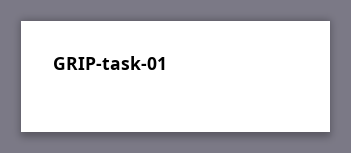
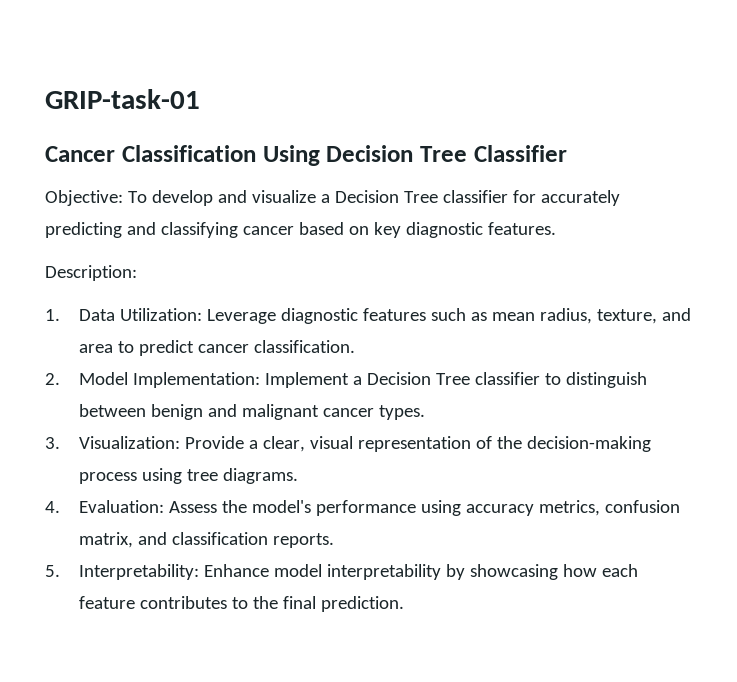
+ Cancer Classification Using Decision Tree Classifier
+ Objective: To develop and visualize a Decision Tree classifier for accurately predicting and classifying cancer based on key diagnostic features.
+ Description:
+ 1. Data Utilization: Leverage diagnostic features such as mean radius, texture, and area to predict cancer classification.
+ 2. Model Implementation: Implement a Decision Tree classifier to distinguish between benign and malignant cancer types.
+ 3. Visualization: Provide a clear, visual representation of the decision-making process using tree diagrams.
+ 4. Evaluation: Assess the model's performance using accuracy metrics, confusion matrix, and classification reports.
+ 5. Interpretability: Enhance model interpretability by showcasing how each feature contributes to the final prediction.

